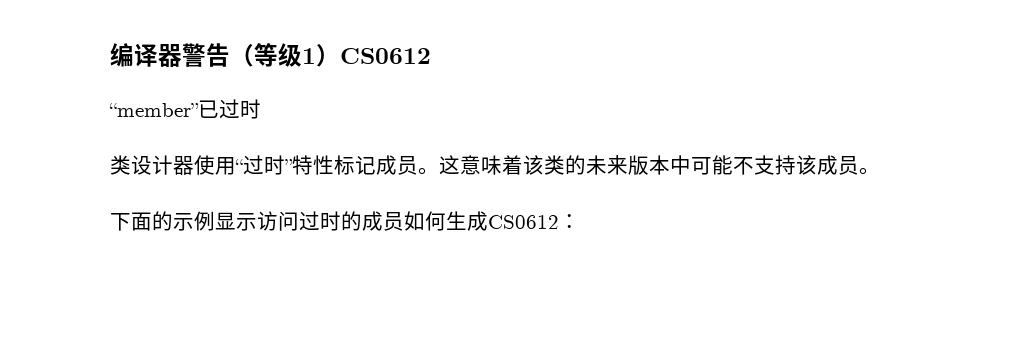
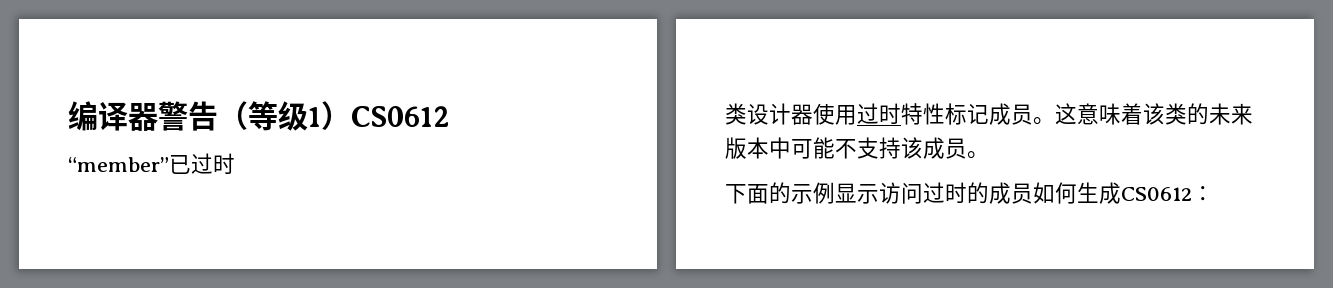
- 类设计器使用“过时”特性标记成员。
+ 类设计器使用过时特性标记成员。

